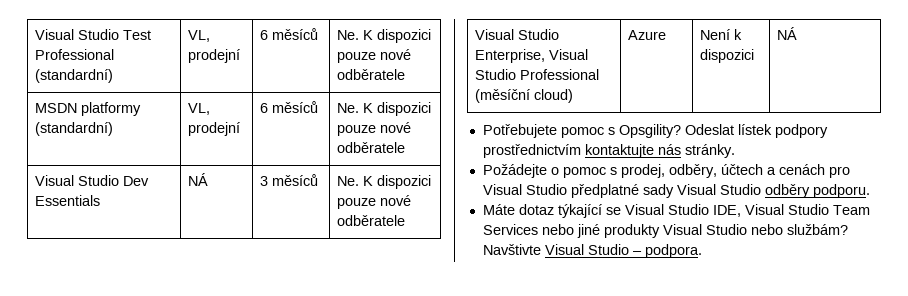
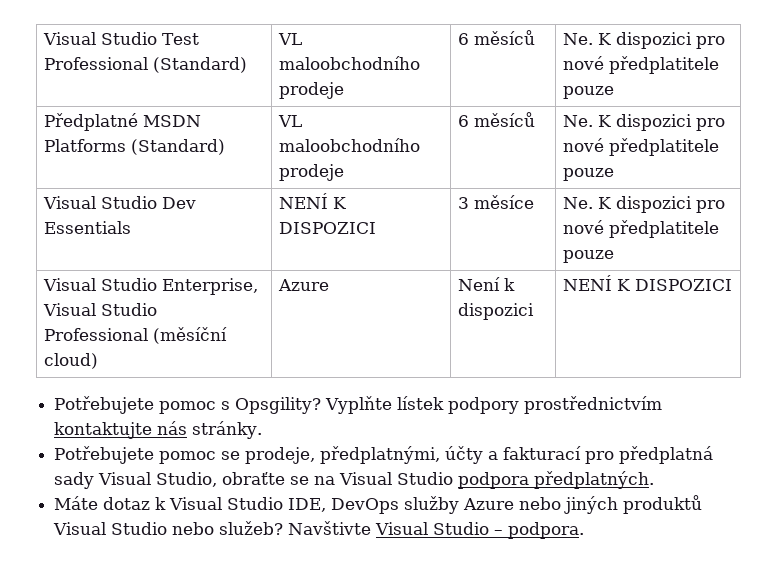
- Visual Studio Test Professional (standardní) | VL, prodejní | 6 měsíců | Ne. K dispozici pouze nové odběratele
- MSDN platformy (standardní) | VL, prodejní | 6 měsíců | Ne. K dispozici pouze nové odběratele
+ Visual Studio Test Professional (Standard) | VL maloobchodního prodeje | 6 měsíců | Ne. K dispozici pro nové předplatitele pouze
+ Předplatné MSDN Platforms (Standard) | VL maloobchodního prodeje | 6 měsíců | Ne. K dispozici pro nové předplatitele pouze
- Visual Studio Dev Essentials | NÁ | 3 měsíců | Ne. K dispozici pouze nové odběratele
+ Visual Studio Dev Essentials | NENÍ K DISPOZICI | 3 měsíce | Ne. K dispozici pro nové předplatitele pouze
- Visual Studio Enterprise, Visual Studio Professional (měsíční cloud) | Azure | Není k dispozici | NÁ
+ Visual Studio Enterprise, Visual Studio Professional (měsíční cloud) | Azure | Není k dispozici | NENÍ K DISPOZICI
- Odeslat lístek podpory prostřednictvím kontaktujte nás stránky.
+ Vyplňte lístek podpory prostřednictvím kontaktujte nás stránky.
- Požádejte o pomoc s prodej, odběry, účtech a cenách pro Visual Studio předplatné sady Visual Studio odběry podporu.
+ Potřebujete pomoc se prodeje, předplatnými, účty a fakturací pro předplatná sady Visual Studio, obraťte se na Visual Studio podpora předplatných.
- Máte dotaz týkající se Visual Studio IDE, Visual Studio Team Services nebo jiné produkty Visual Studio nebo službám?
+ Máte dotaz k Visual Studio IDE, DevOps služby Azure nebo jiných produktů Visual Studio nebo služeb?

